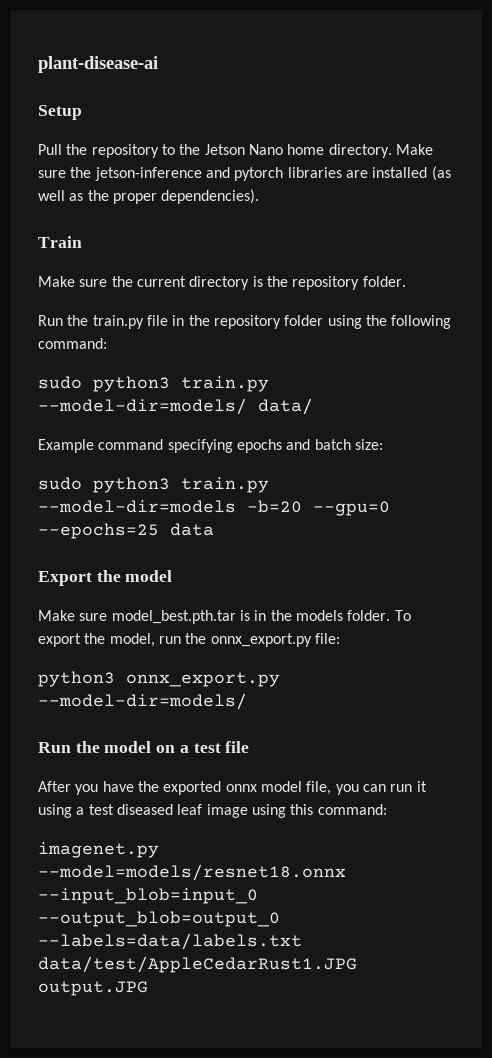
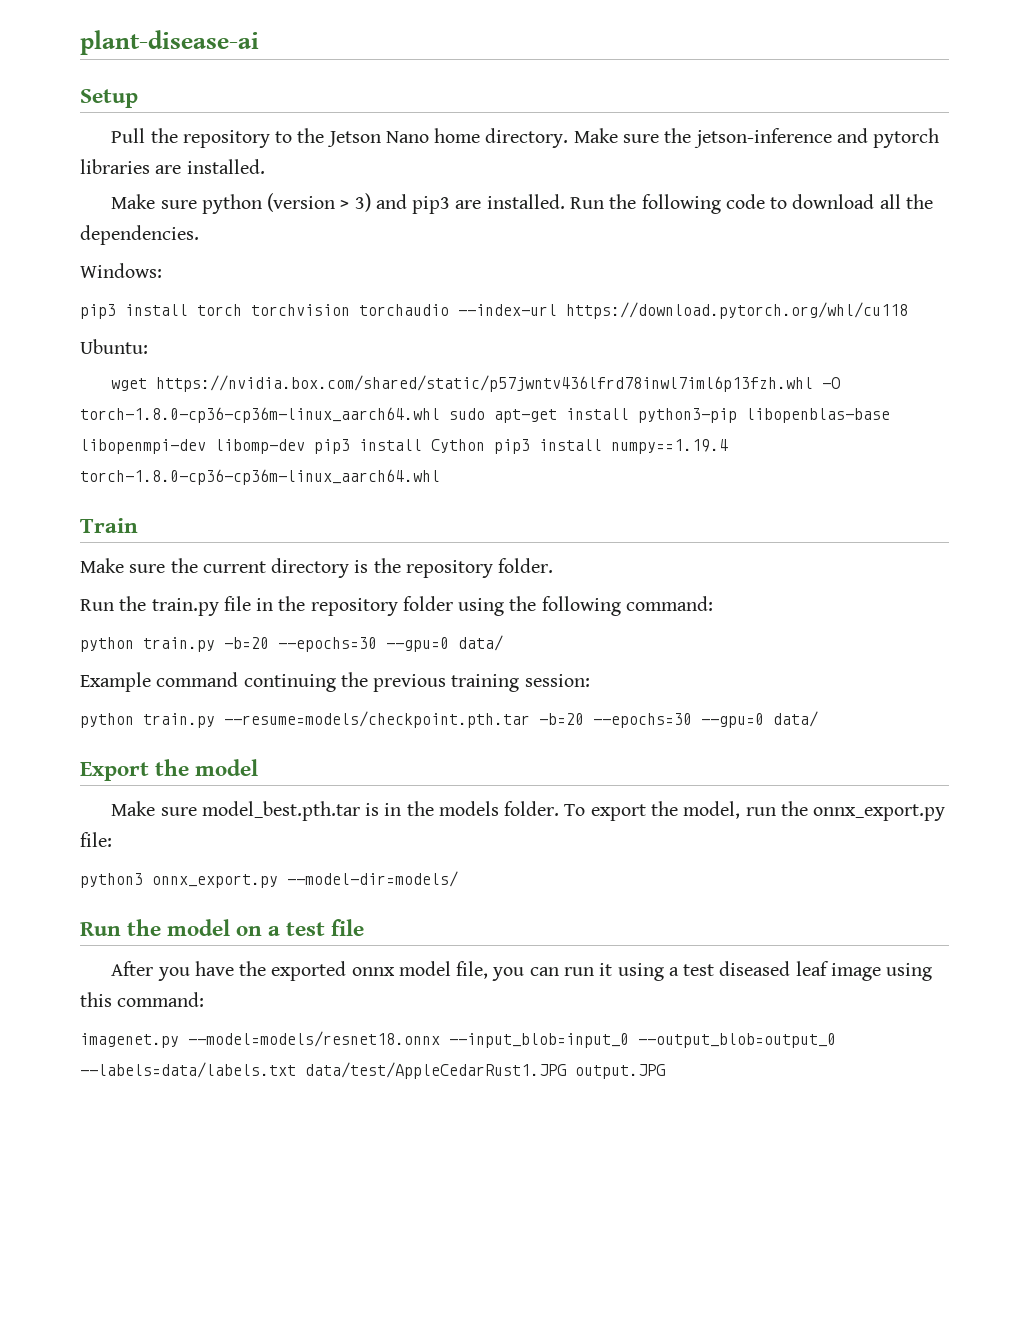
- Make sure the jetson-inference and pytorch libraries are installed (as well as the proper dependencies).
+ Make sure the jetson-inference and pytorch libraries are installed.
+ Make sure python (version > 3) and pip3 are installed. Run the following code to download all the dependencies.
+ Windows:
+ pip3 install torch torchvision torchaudio --index-url https://download.pytorch.org/whl/cu118
+ Ubuntu:
+ wget https://nvidia.box.com/shared/static/p57jwntv436lfrd78inwl7iml6p13fzh.whl -O torch-1.8.0-cp36-cp36m-linux_aarch64.whl sudo apt-get install python3-pip libopenblas-base libopenmpi-dev libomp-dev pip3 install Cython pip3 install numpy==1.19.4 torch-1.8.0-cp36-cp36m-linux_aarch64.whl
- sudo python3 train.py --model-dir=models/ data/
- Example command specifying epochs and batch size:
- sudo python3 train.py --model-dir=models -b=20 --gpu=0 --epochs=25 data
+ python train.py -b=20 --epochs=30 --gpu=0 data/
+ Example command continuing the previous training session:
+ python train.py --resume=models/checkpoint.pth.tar -b=20 --epochs=30 --gpu=0 data/

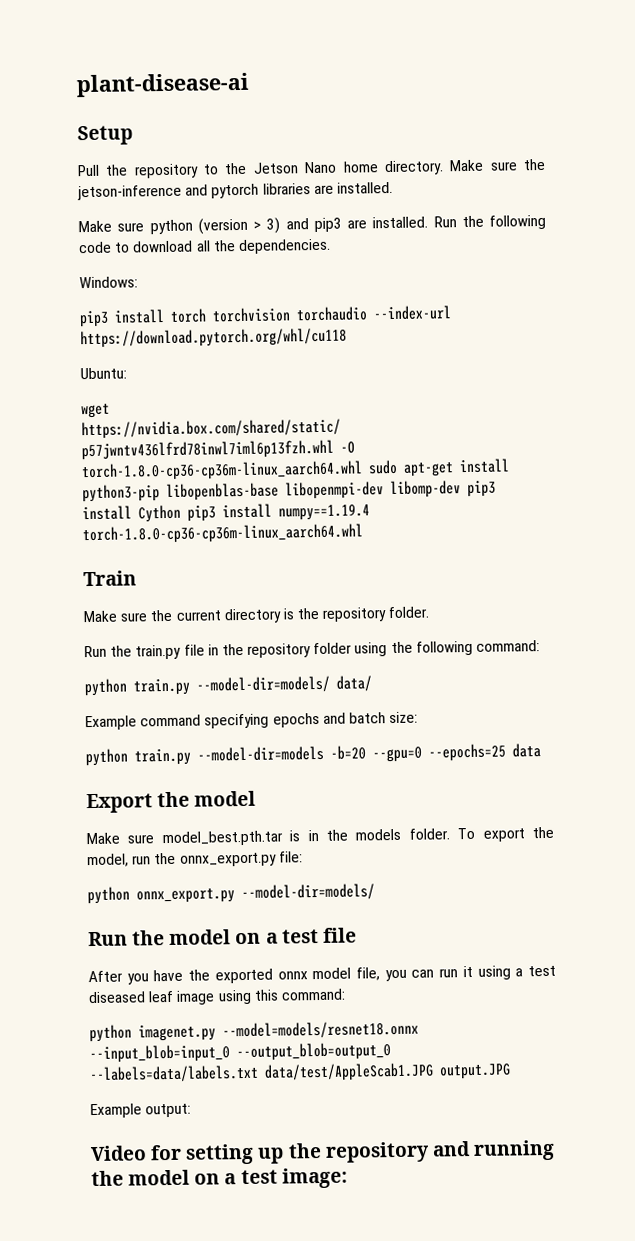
- python train.py -b=20 --epochs=30 --gpu=0 data/
+ python train.py --model-dir=models/ data/
- Example command continuing the previous training session:
- python train.py --resume=models/checkpoint.pth.tar -b=20 --epochs=30 --gpu=0 data/
+ Example command specifying epochs and batch size:
+ python train.py --model-dir=models -b=20 --gpu=0 --epochs=25 data
- python3 onnx_export.py --model-dir=models/
+ python onnx_export.py --model-dir=models/
- imagenet.py --model=models/resnet18.onnx --input_blob=input_0 --output_blob=output_0 --labels=data/labels.txt data/test/AppleCedarRust1.JPG output.JPG
+ python imagenet.py --model=models/resnet18.onnx --input_blob=input_0 --output_blob=output_0 --labels=data/labels.txt data/test/AppleScab1.JPG output.JPG
+ Example output:
+ Video for setting up the repository and running the model on a test image:

